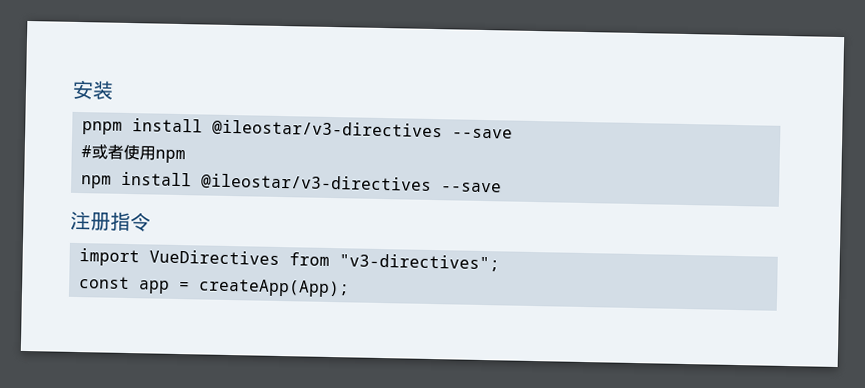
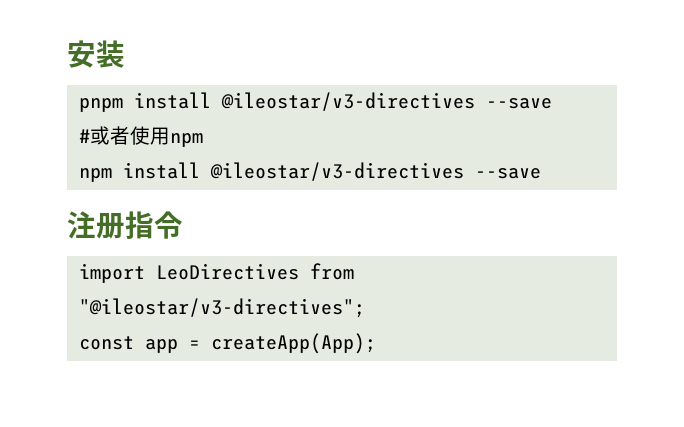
- import VueDirectives from "v3-directives";
+ import LeoDirectives from "@ileostar/v3-directives";

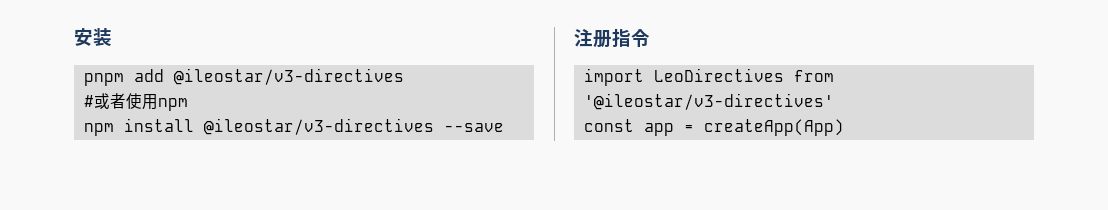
- pnpm install @ileostar/v3-directives --save
+ pnpm add @ileostar/v3-directives
- import LeoDirectives from "@ileostar/v3-directives";
+ import LeoDirectives from '@ileostar/v3-directives'
- const app = createApp(App);
+ const app = createApp(App)

